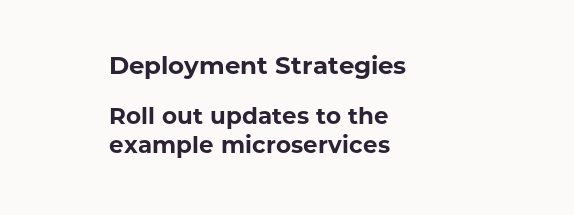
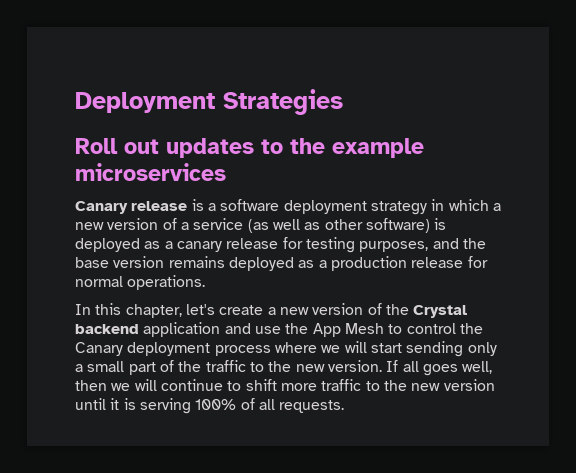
+ Canary release is a software deployment strategy in which a new version of a service (as well as other software) is deployed as a canary release for testing purposes, and the base version remains deployed as a production release for normal operations.
+ In this chapter, let's create a new version of the Crystal backend application and use the App Mesh to control the Canary deployment process where we will start sending only a small part of the traffic to the new version. If all goes well, then we will continue to shift more traffic to the new version until it is serving 100% of all requests.

